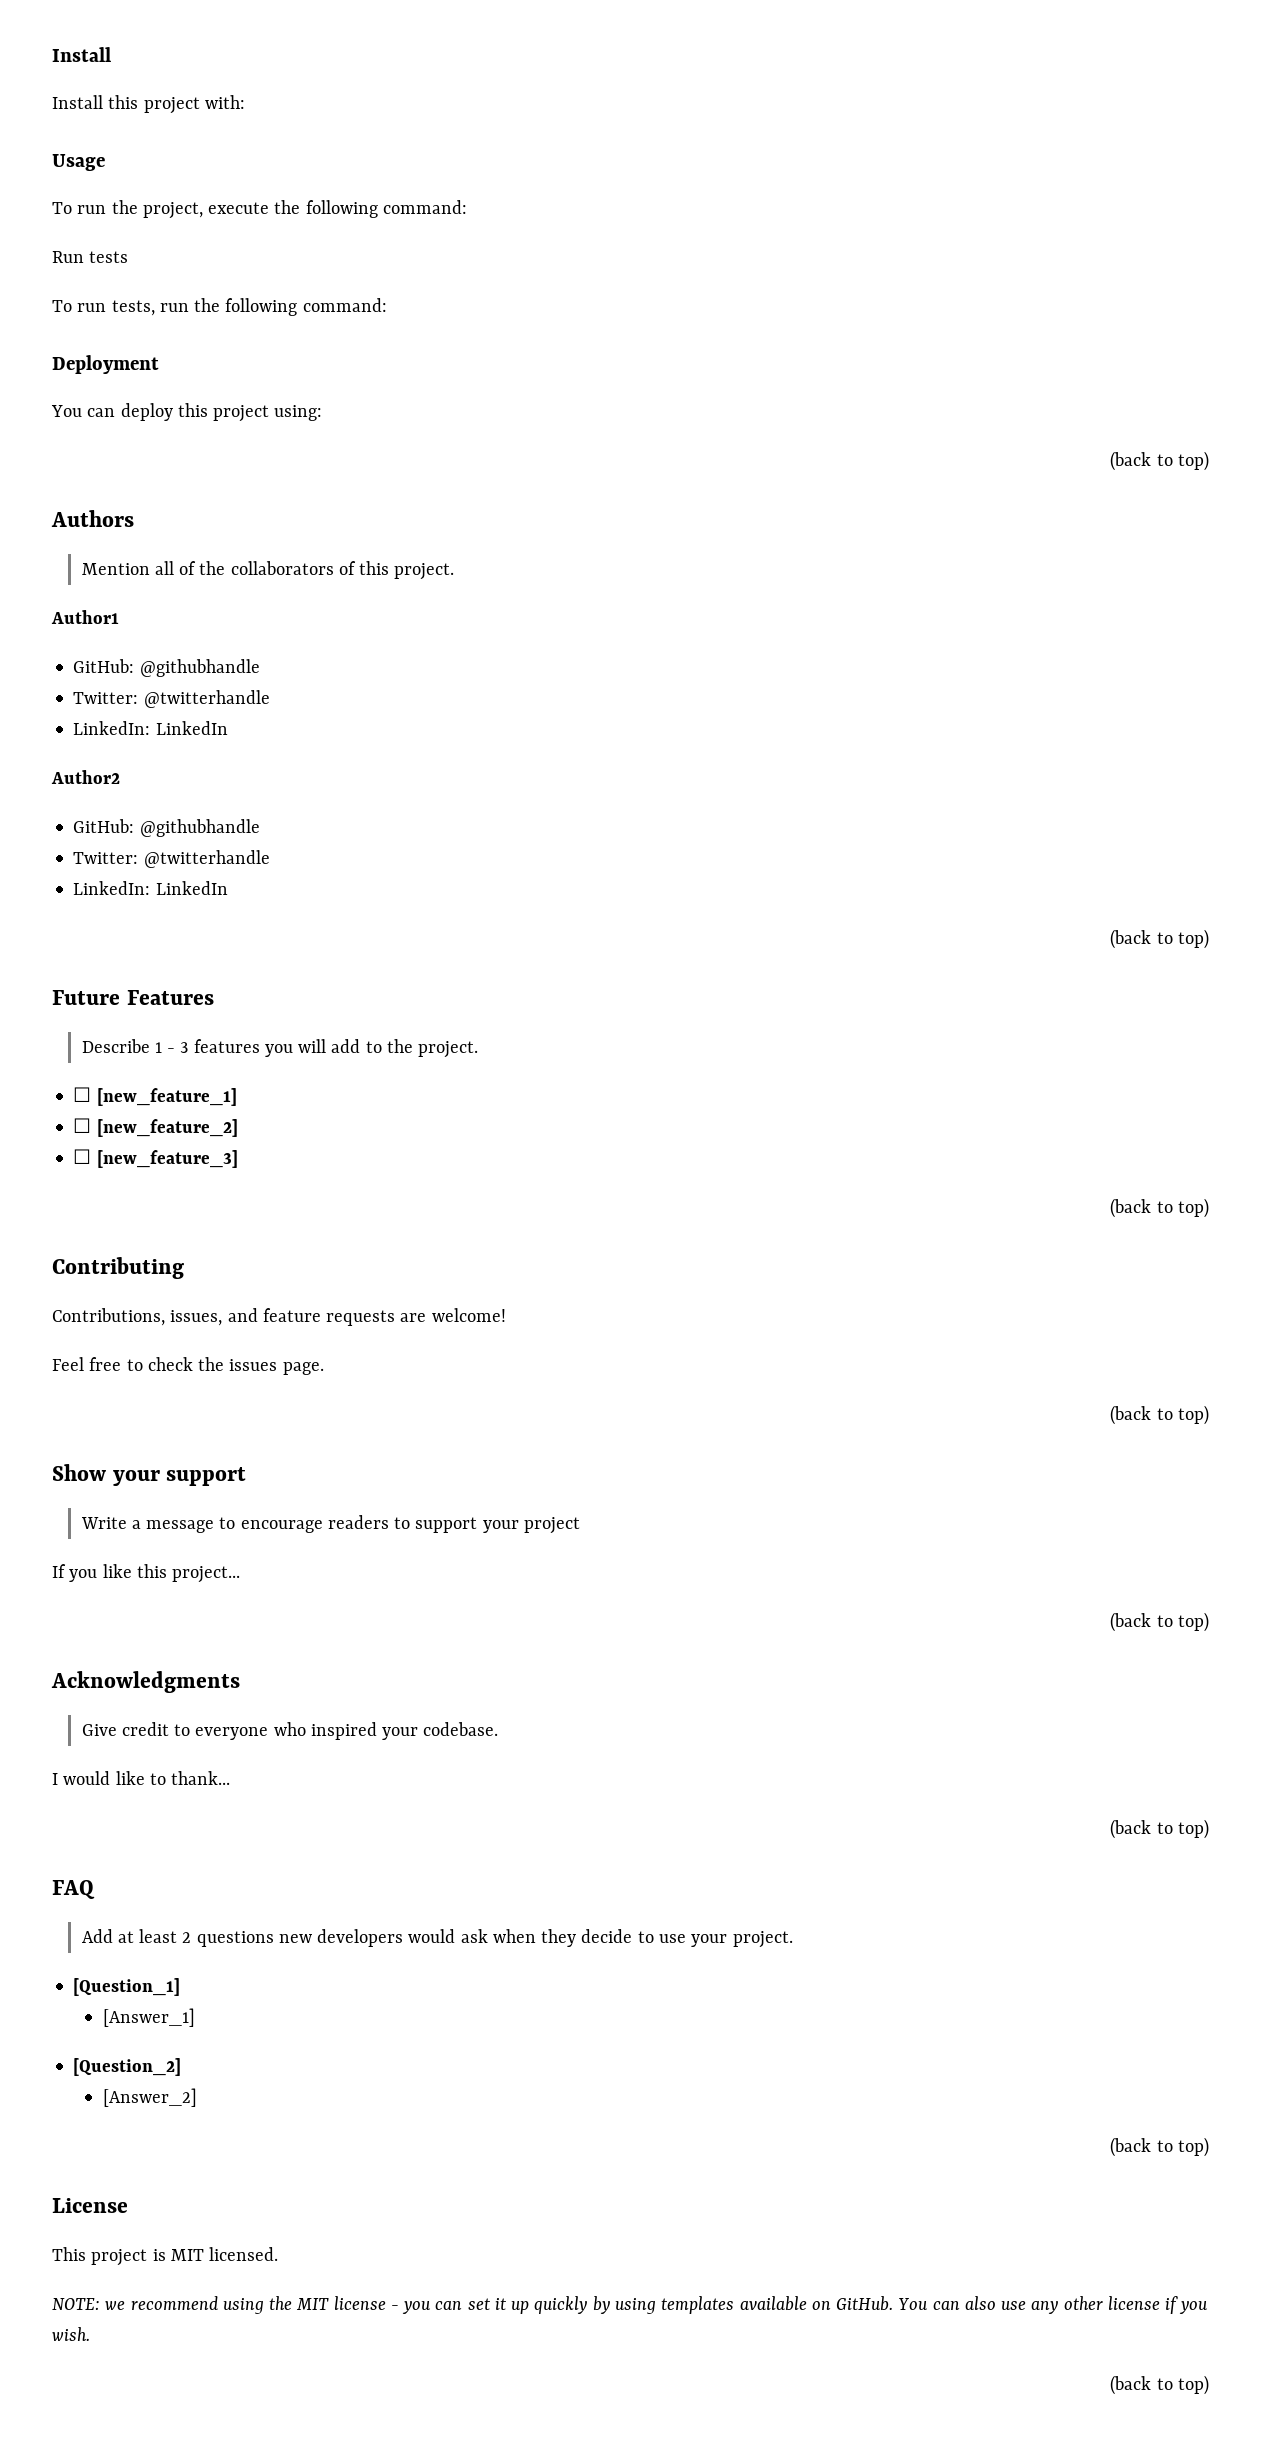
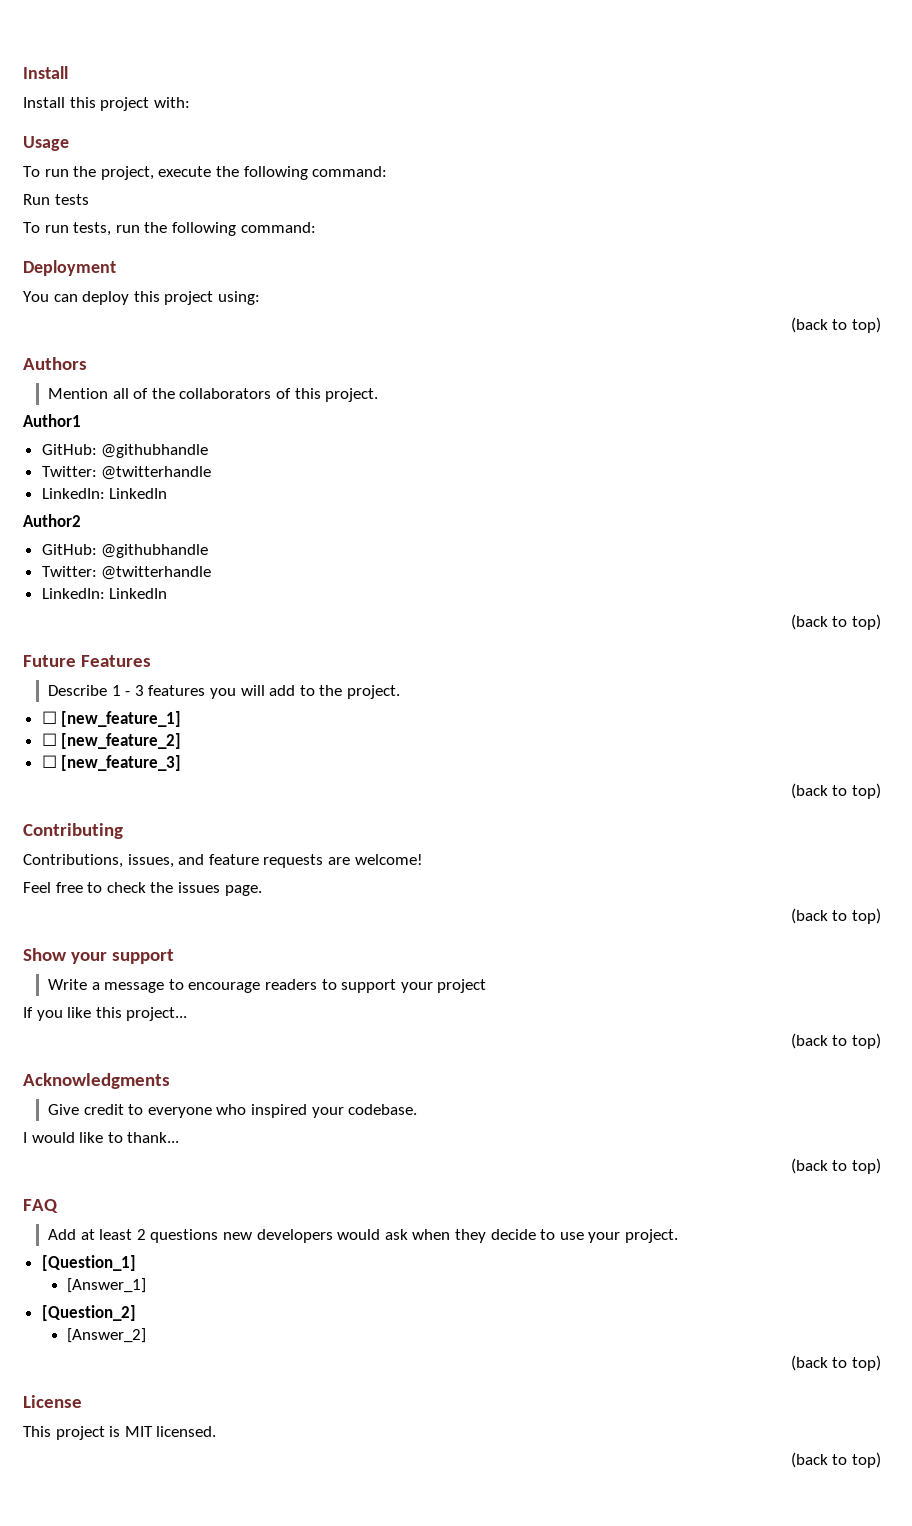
- NOTE: we recommend using the MIT license - you can set it up quickly by using templates available on GitHub. You can also use any other license if you wish.

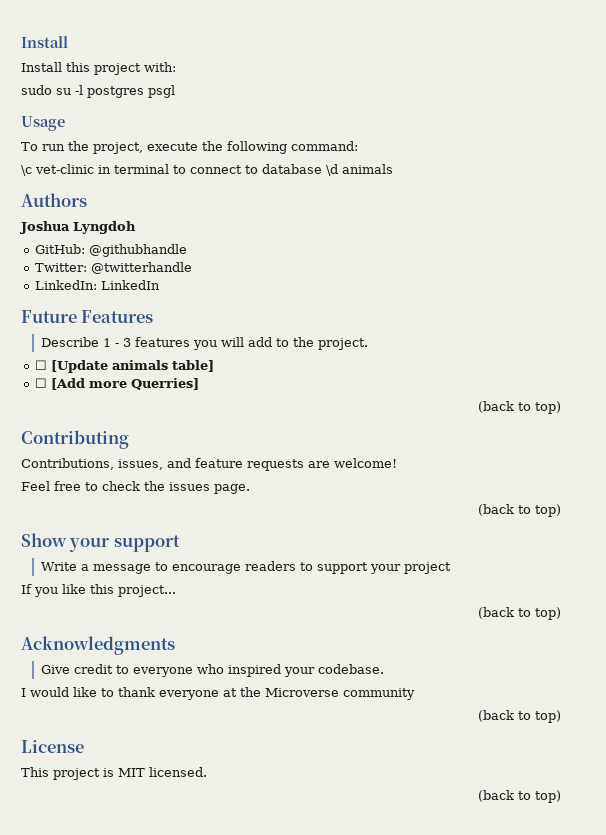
+ sudo su -l postgres psgl
- Run tests
- To run tests, run the following command:
- Deployment
- You can deploy this project using:
- (back to top)
+ \c vet-clinic in terminal to connect to database \d animals
  Authors
- Mention all of the collaborators of this project.
- Author1
+ Joshua Lyngdoh
  GitHub: @githubhandle
  Twitter: @twitterhandle
  LinkedIn: LinkedIn
- Author2
- GitHub: @githubhandle
- Twitter: @twitterhandle
- LinkedIn: LinkedIn
- (back to top)
- ☐ [new_feature_1]
- ☐ [new_feature_2]
- ☐ [new_feature_3]
+ ☐ [Update animals table]
+ ☐ [Add more Querries]
- I would like to thank...
- (back to top)
- FAQ
- Add at least 2 questions new developers would ask when they decide to use your project.
- [Question_1]
- [Answer_1]
- [Question_2]
- [Answer_2]
+ I would like to thank everyone at the Microverse community

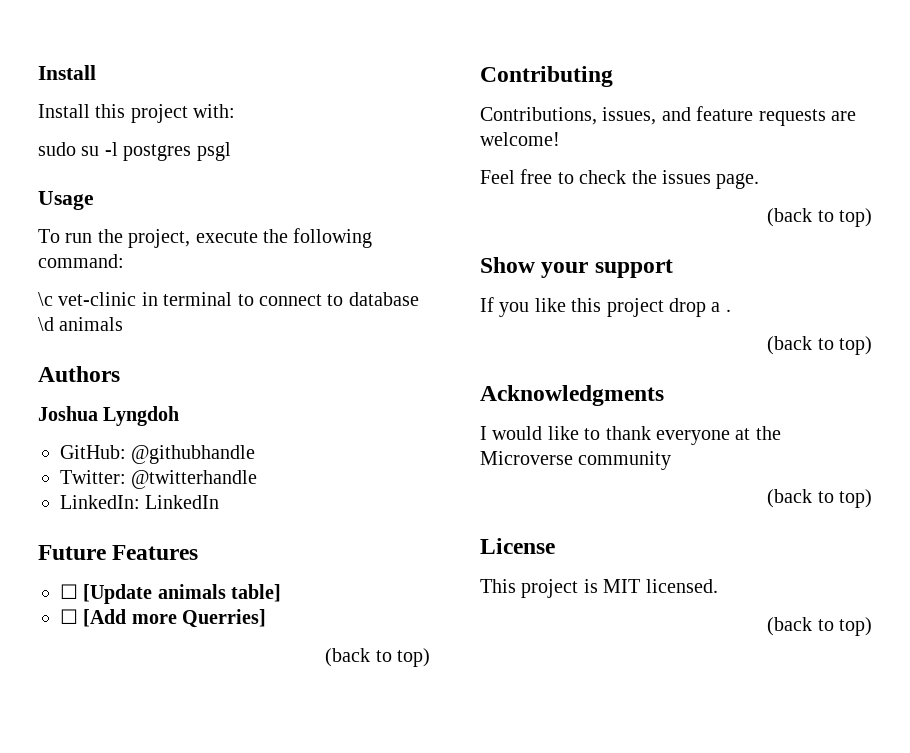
- Describe 1 - 3 features you will add to the project.
- Write a message to encourage readers to support your project
- If you like this project...
+ If you like this project drop a .
- Give credit to everyone who inspired your codebase.

